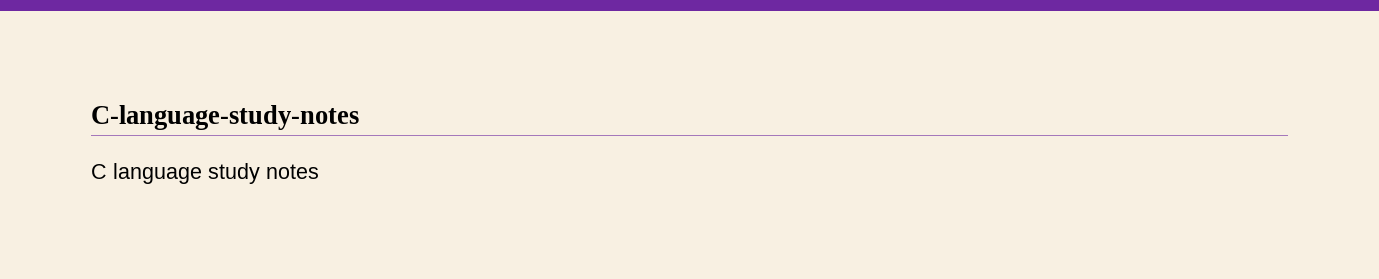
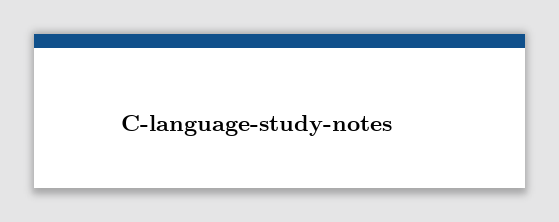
- C language study notes

